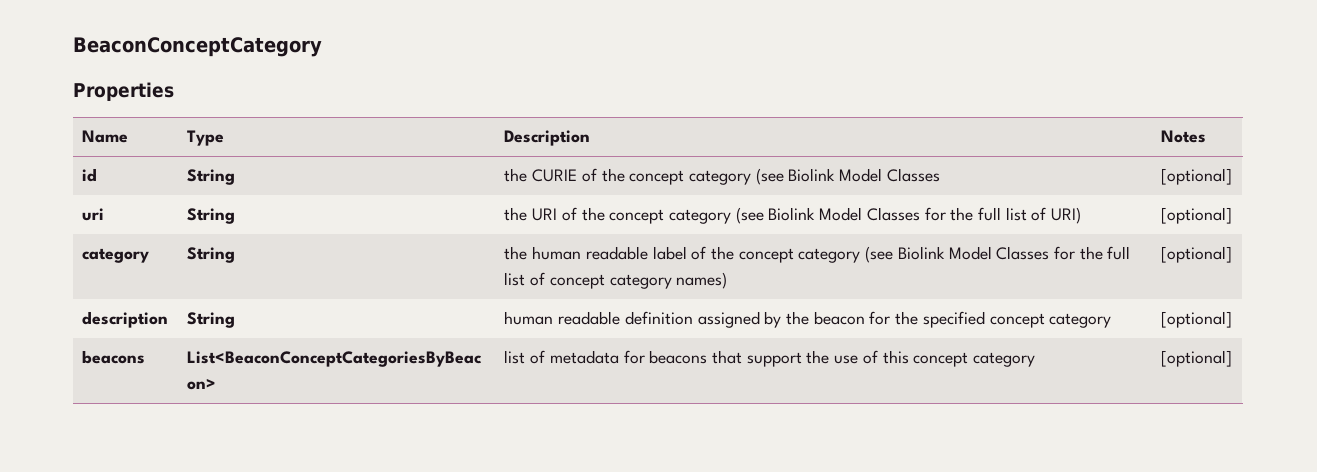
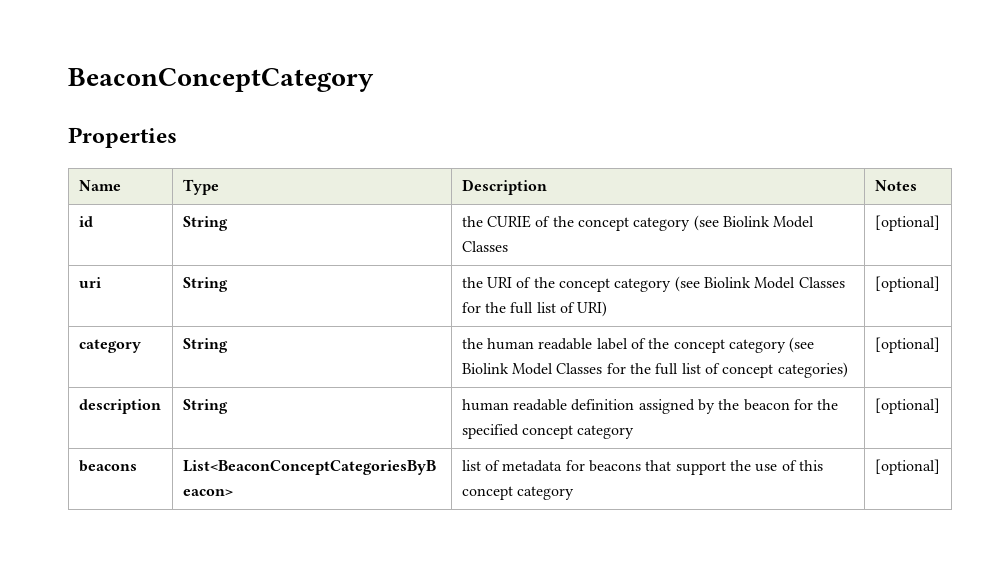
- category | String | the human readable label of the concept category (see Biolink Model Classes for the full list of concept category names) | [optional]
+ category | String | the human readable label of the concept category (see Biolink Model Classes for the full list of concept categories) | [optional]

